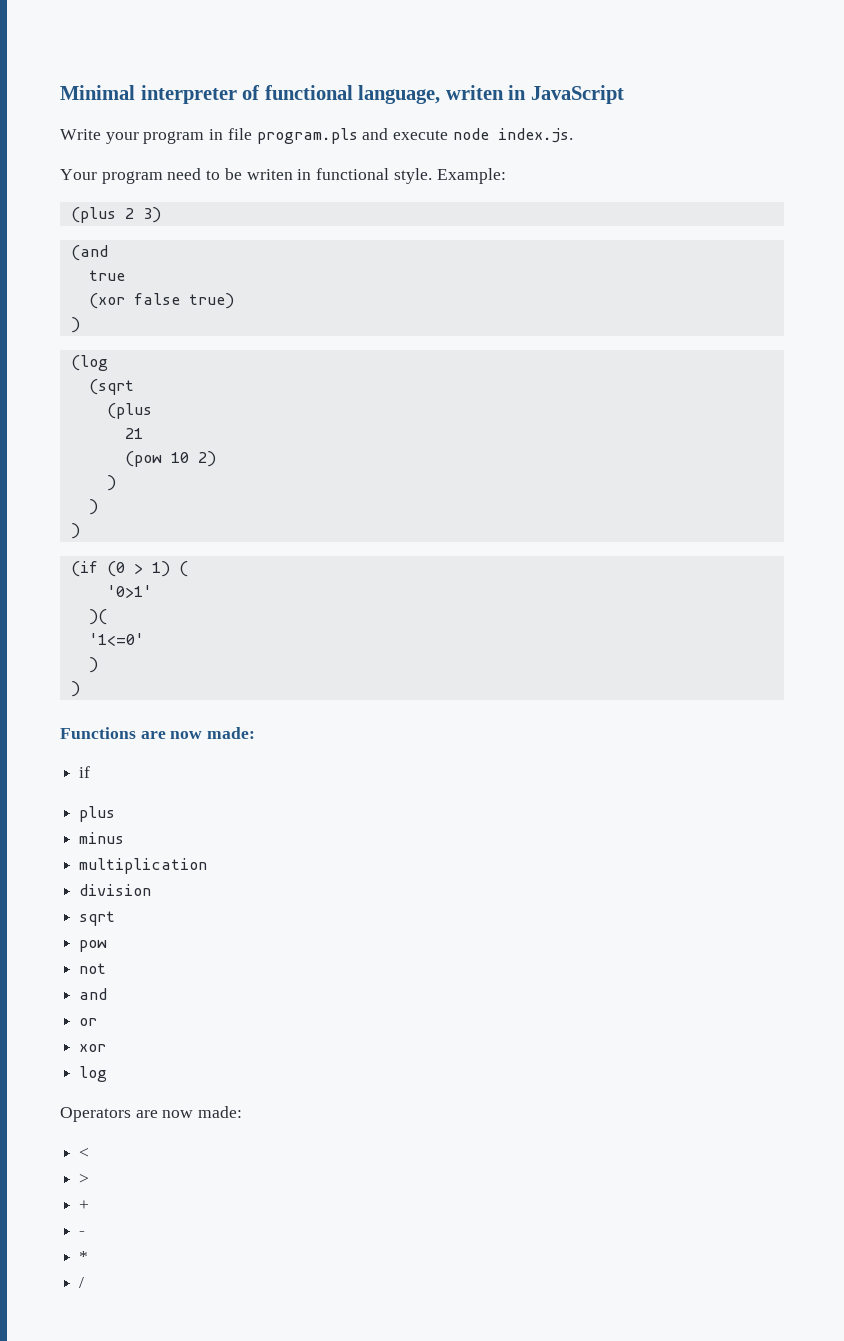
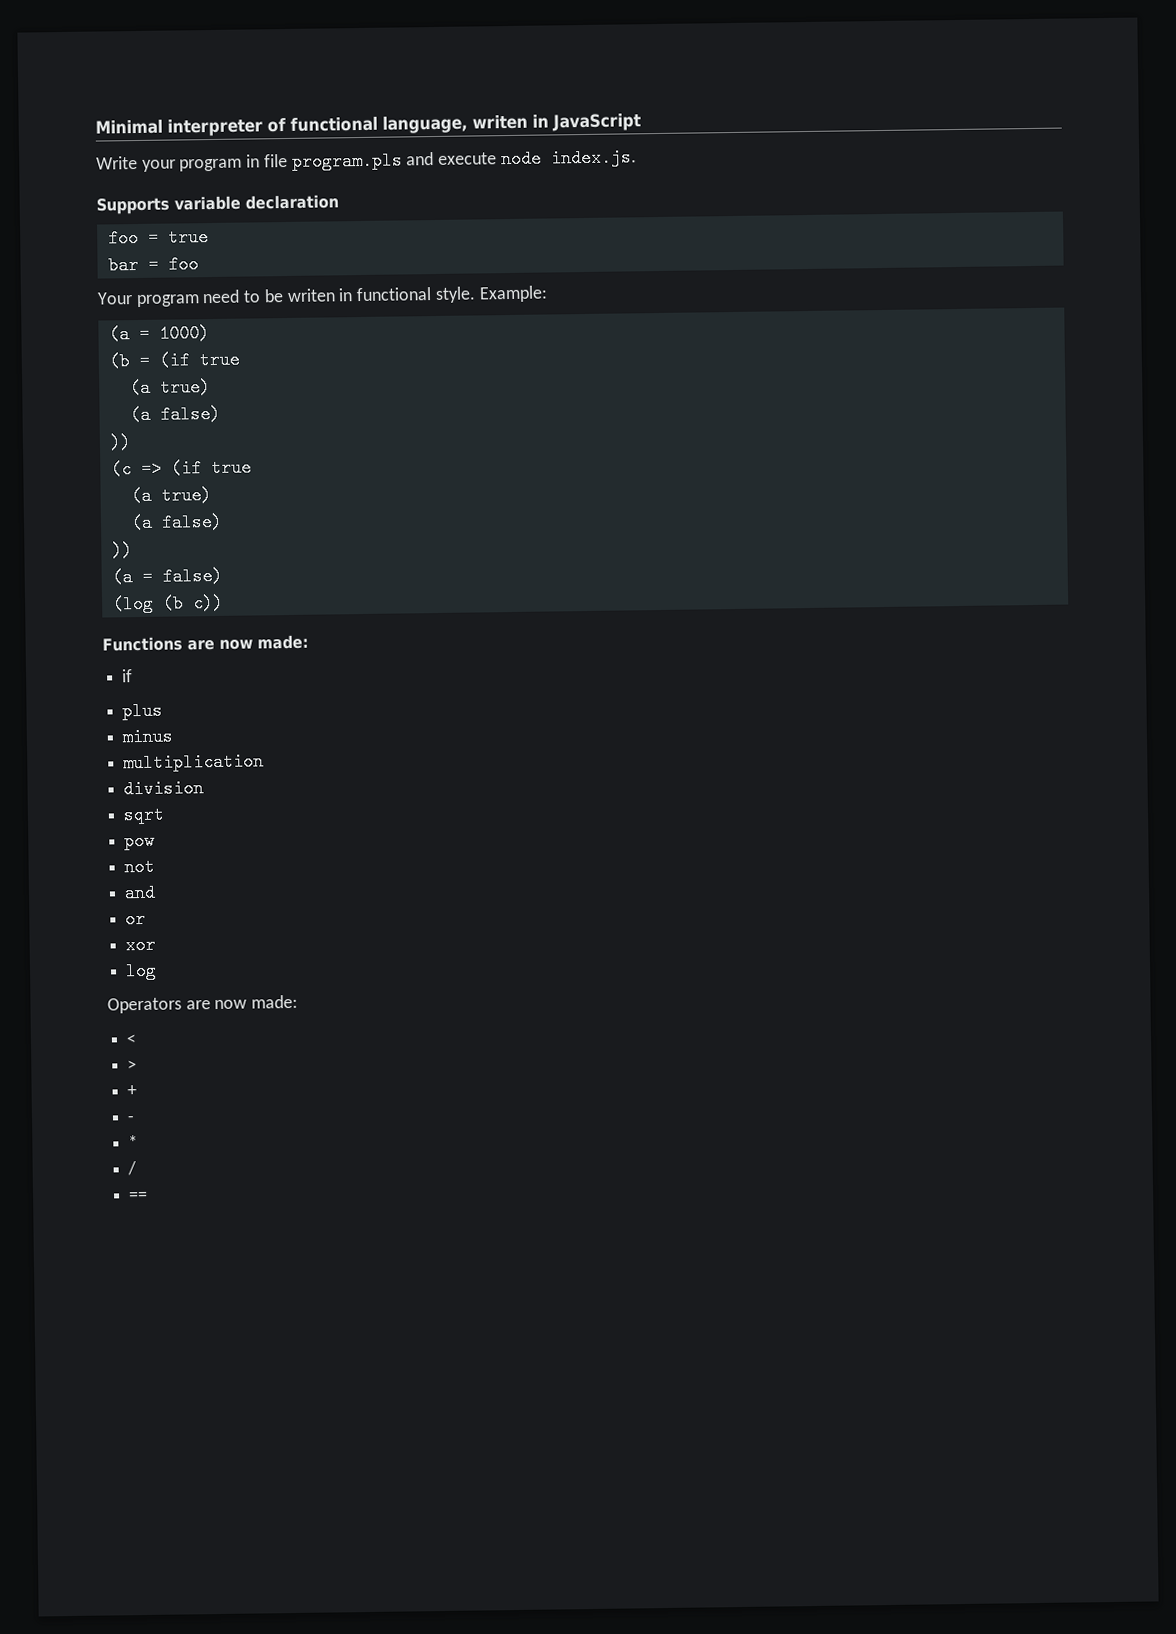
+ Supports variable declaration
+ foo = true
+ bar = foo
- (plus 2 3)
- (and
- true
- (xor false true)
- )
- (log
- (sqrt
- (plus
- 21
- (pow 10 2)
- )
- )
- )
- (if (0 > 1) (
- '0>1'
- )(
- '1<=0'
- )
- )
+ (a = 1000)
+ (b = (if true
+ (a true)
+ (a false)
+ ))
+ (c => (if true
+ (a true)
+ (a false)
+ ))
+ (a = false)
+ (log (b c))
+ ==

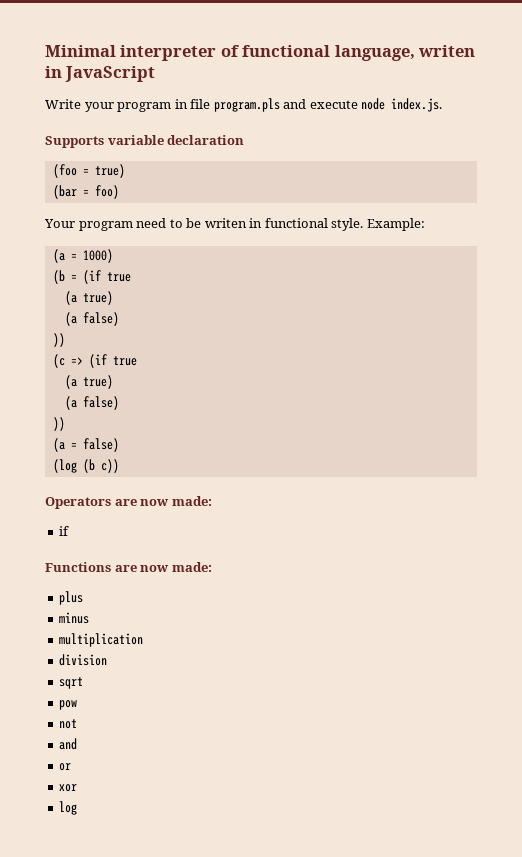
- foo = true
- bar = foo
+ (foo = true)
+ (bar = foo)
- Functions are now made:
+ Operators are now made:
+ Functions are now made:
- Operators are now made:
- <
- >
- +
- -
- *
- /
- ==

